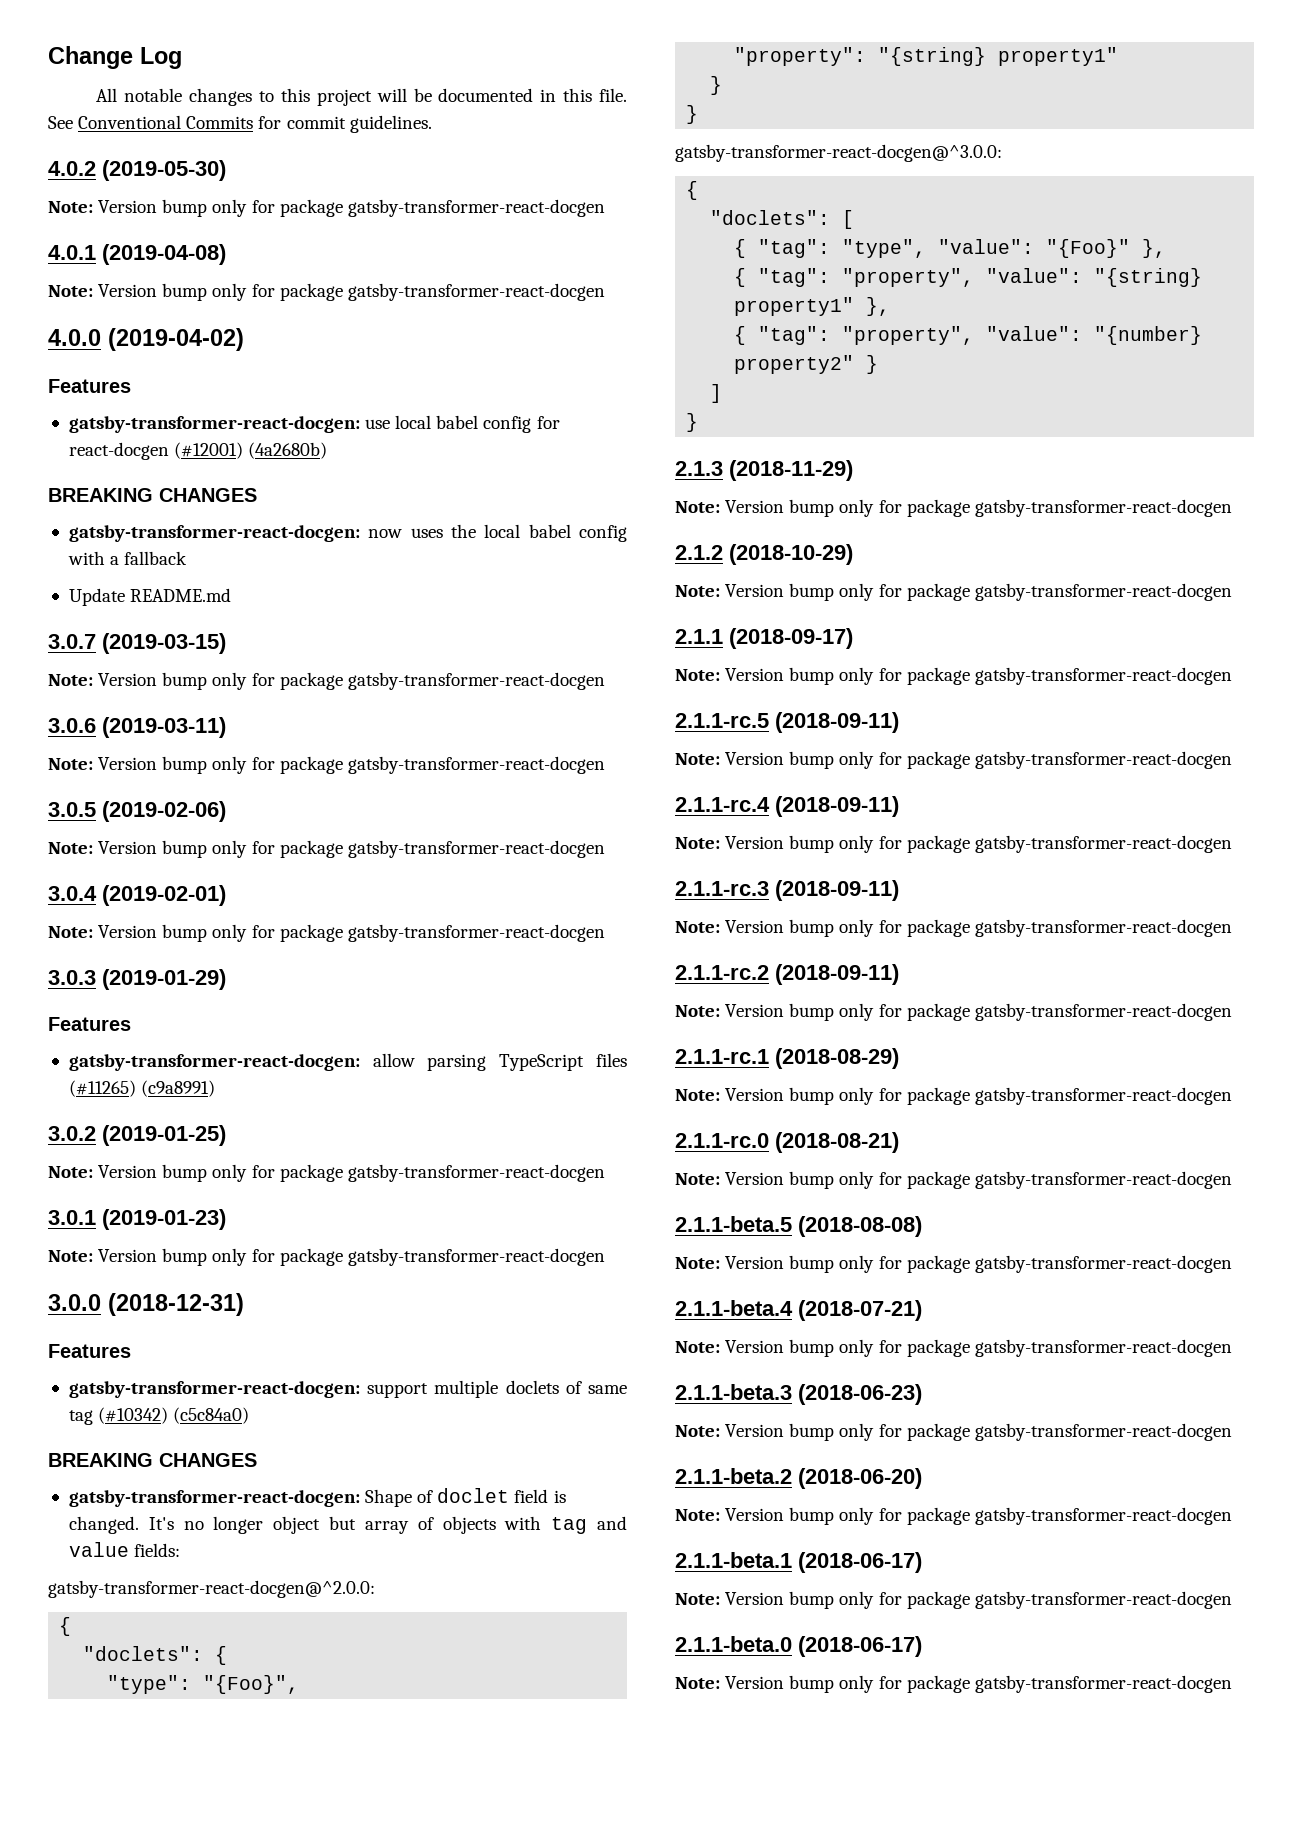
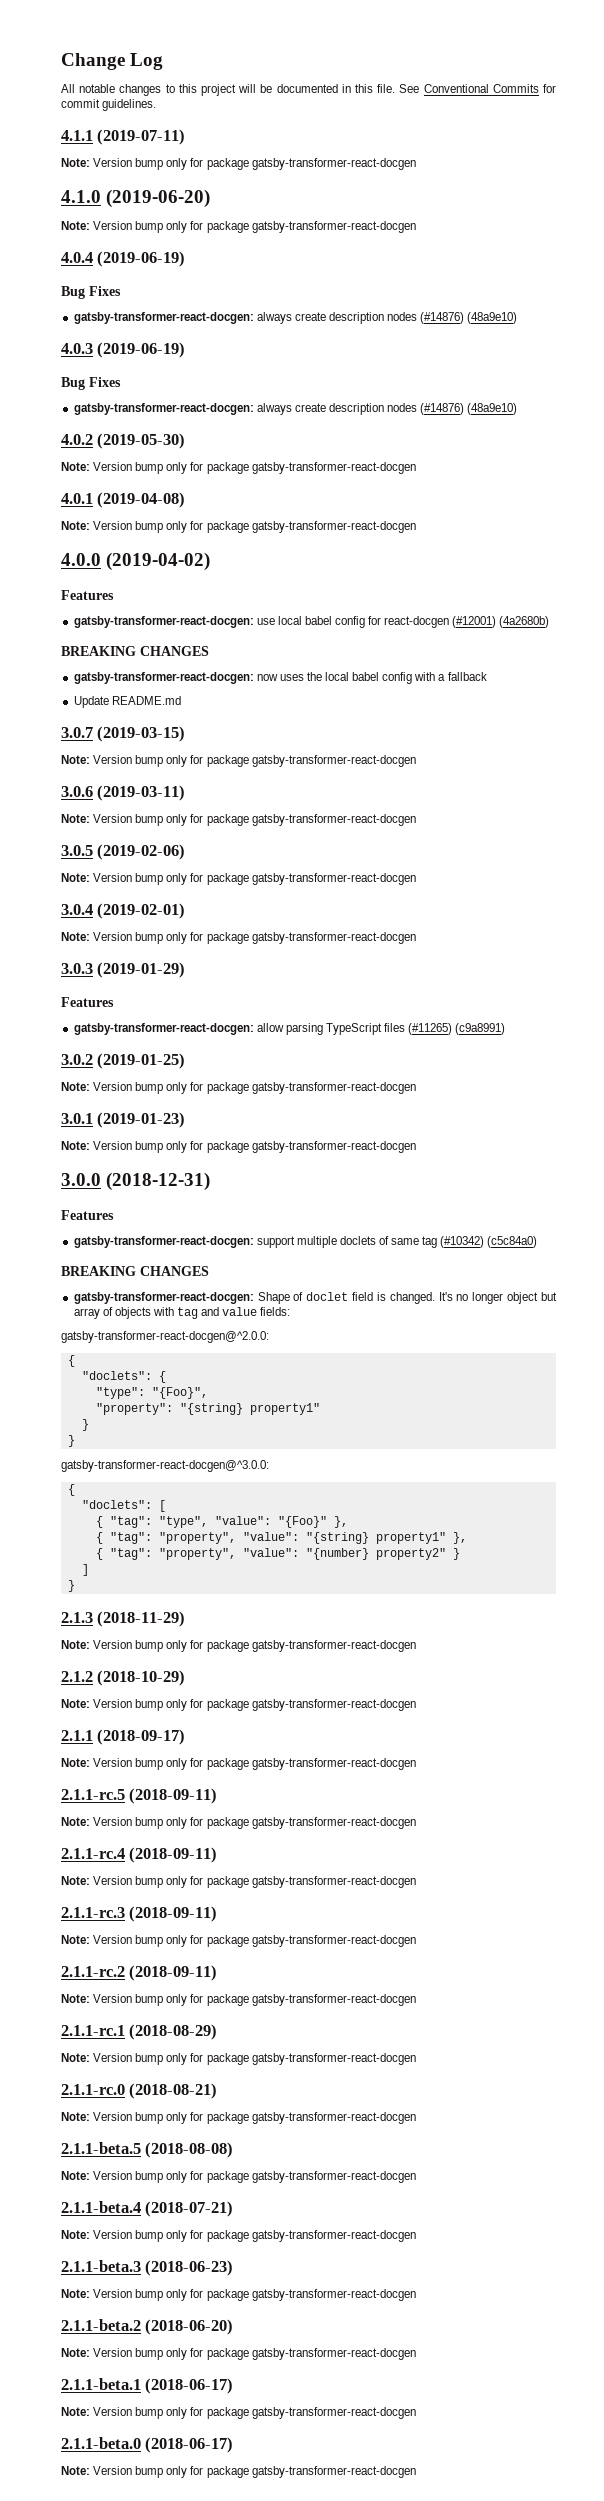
+ 4.1.1 (2019-07-11)
+ Note: Version bump only for package gatsby-transformer-react-docgen
+ 4.1.0 (2019-06-20)
+ Note: Version bump only for package gatsby-transformer-react-docgen
+ 4.0.4 (2019-06-19)
+ Bug Fixes
+ gatsby-transformer-react-docgen: always create description nodes (#14876) (48a9e10)
+ 4.0.3 (2019-06-19)
+ Bug Fixes
+ gatsby-transformer-react-docgen: always create description nodes (#14876) (48a9e10)

